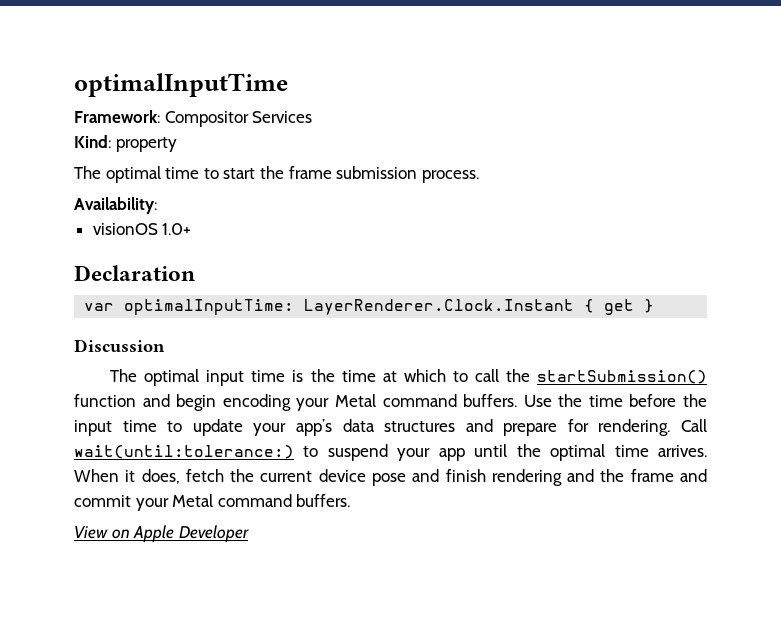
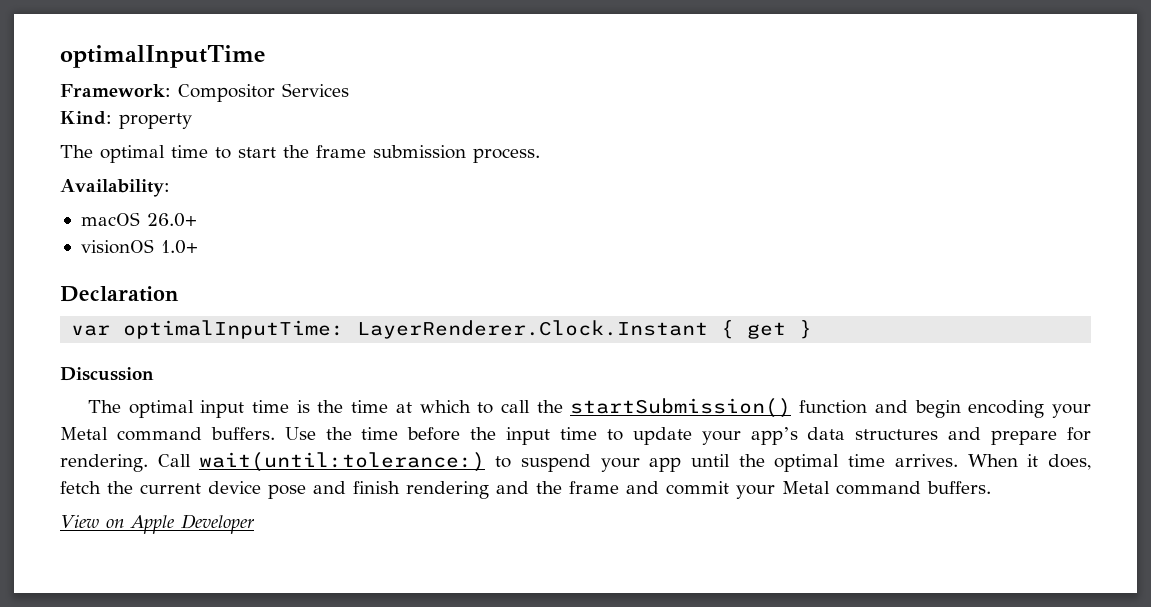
+ macOS 26.0+

